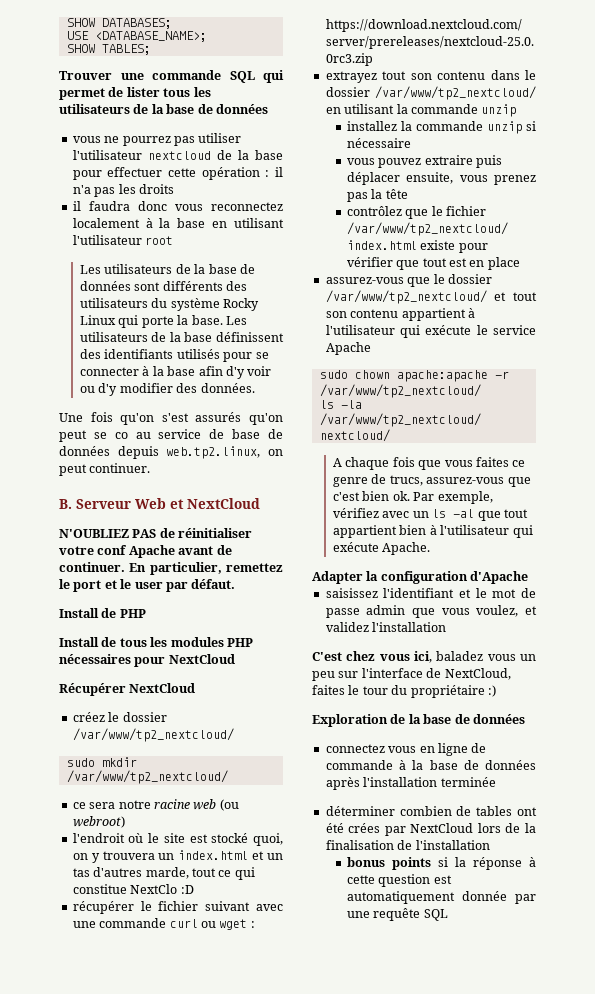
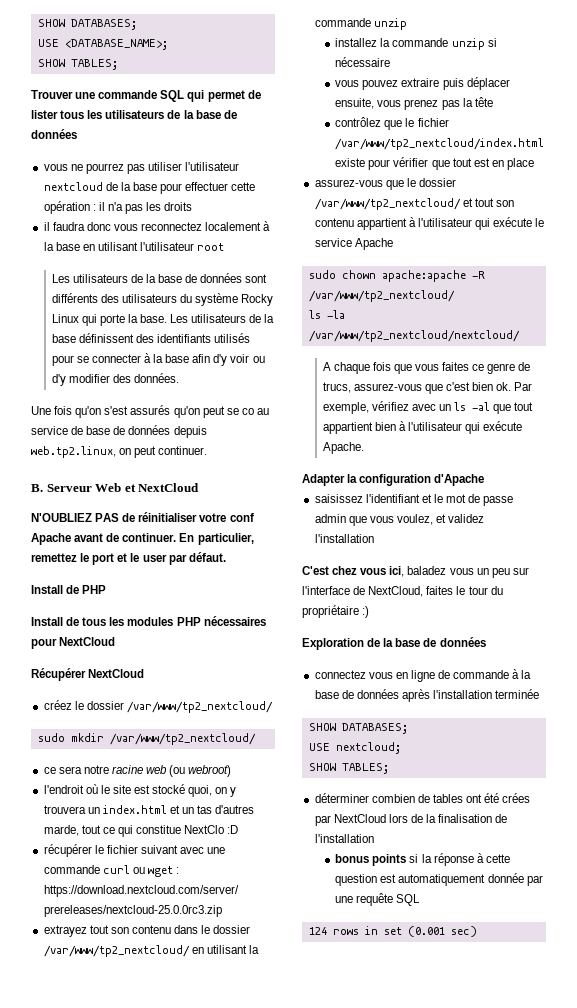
- sudo chown apache:apache -r /var/www/tp2_nextcloud/
+ sudo chown apache:apache -R /var/www/tp2_nextcloud/
  connectez vous en ligne de commande à la base de données après l'installation terminée
+ SHOW DATABASES;
+ USE nextcloud;
+ SHOW TABLES;
+ 124 rows in set (0.001 sec)

